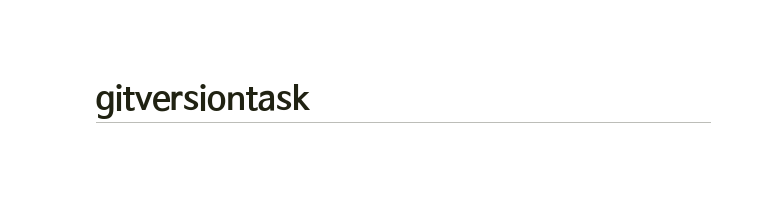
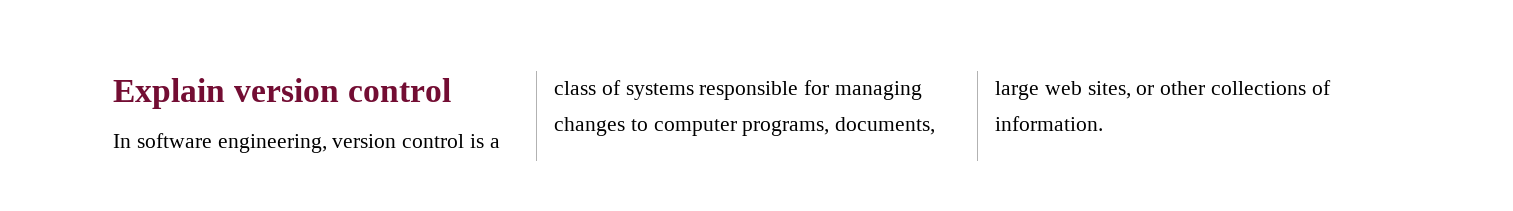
- gitversiontask
+ Explain version control
+ In software engineering, version control is a class of systems responsible for managing changes to computer programs, documents, large web sites, or other collections of information.

